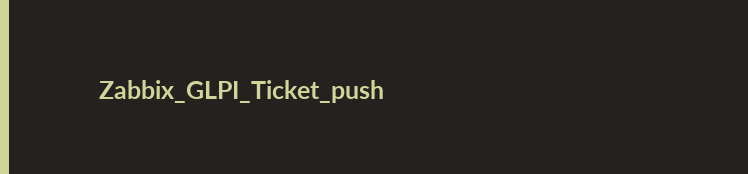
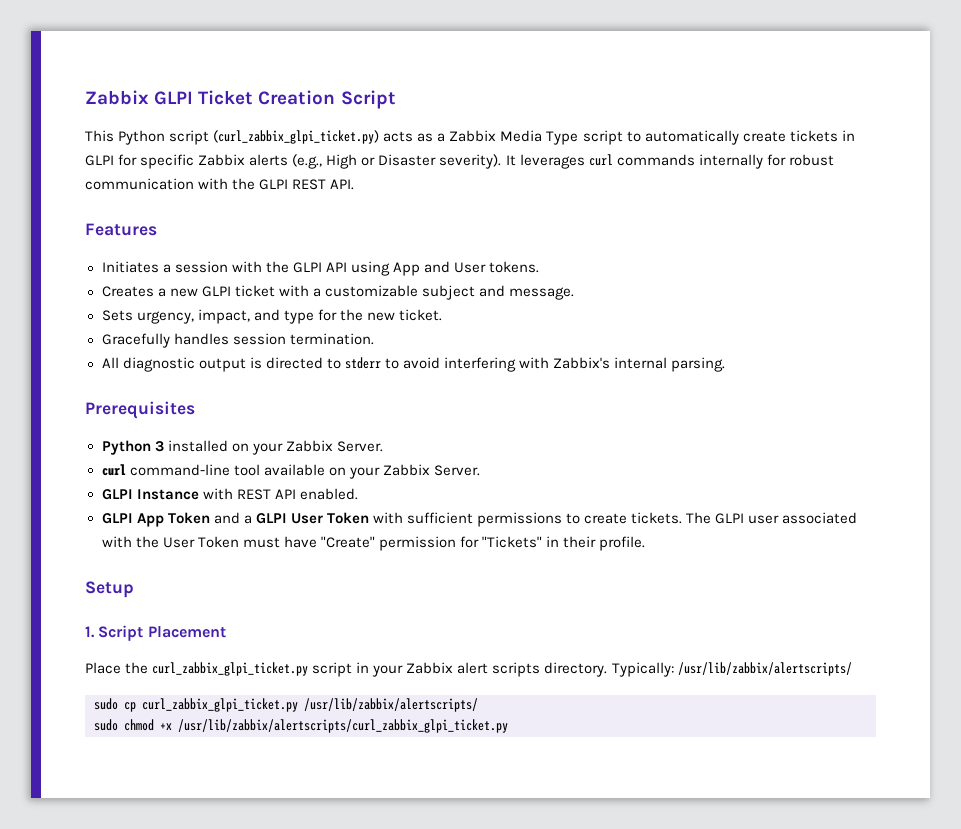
- Zabbix_GLPI_Ticket_push
+ Zabbix GLPI Ticket Creation Script
+ This Python script (curl_zabbix_glpi_ticket.py) acts as a Zabbix Media Type script to automatically create tickets in GLPI for specific Zabbix alerts (e.g., High or Disaster severity). It leverages curl commands internally for robust communication with the GLPI REST API.
+ Features
+ Initiates a session with the GLPI API using App and User tokens.
+ Creates a new GLPI ticket with a customizable subject and message.
+ Sets urgency, impact, and type for the new ticket.
+ Gracefully handles session termination.
+ All diagnostic output is directed to stderr to avoid interfering with Zabbix's internal parsing.
+ Prerequisites
+ Python 3 installed on your Zabbix Server.
+ curl command-line tool available on your Zabbix Server.
+ GLPI Instance with REST API enabled.
+ GLPI App Token and a GLPI User Token with sufficient permissions to create tickets. The GLPI user associated with the User Token must have "Create" permission for "Tickets" in their profile.
+ Setup
+ 1. Script Placement
+ Place the curl_zabbix_glpi_ticket.py script in your Zabbix alert scripts directory. Typically: /usr/lib/zabbix/alertscripts/
+ sudo cp curl_zabbix_glpi_ticket.py /usr/lib/zabbix/alertscripts/
+ sudo chmod +x /usr/lib/zabbix/alertscripts/curl_zabbix_glpi_ticket.py

